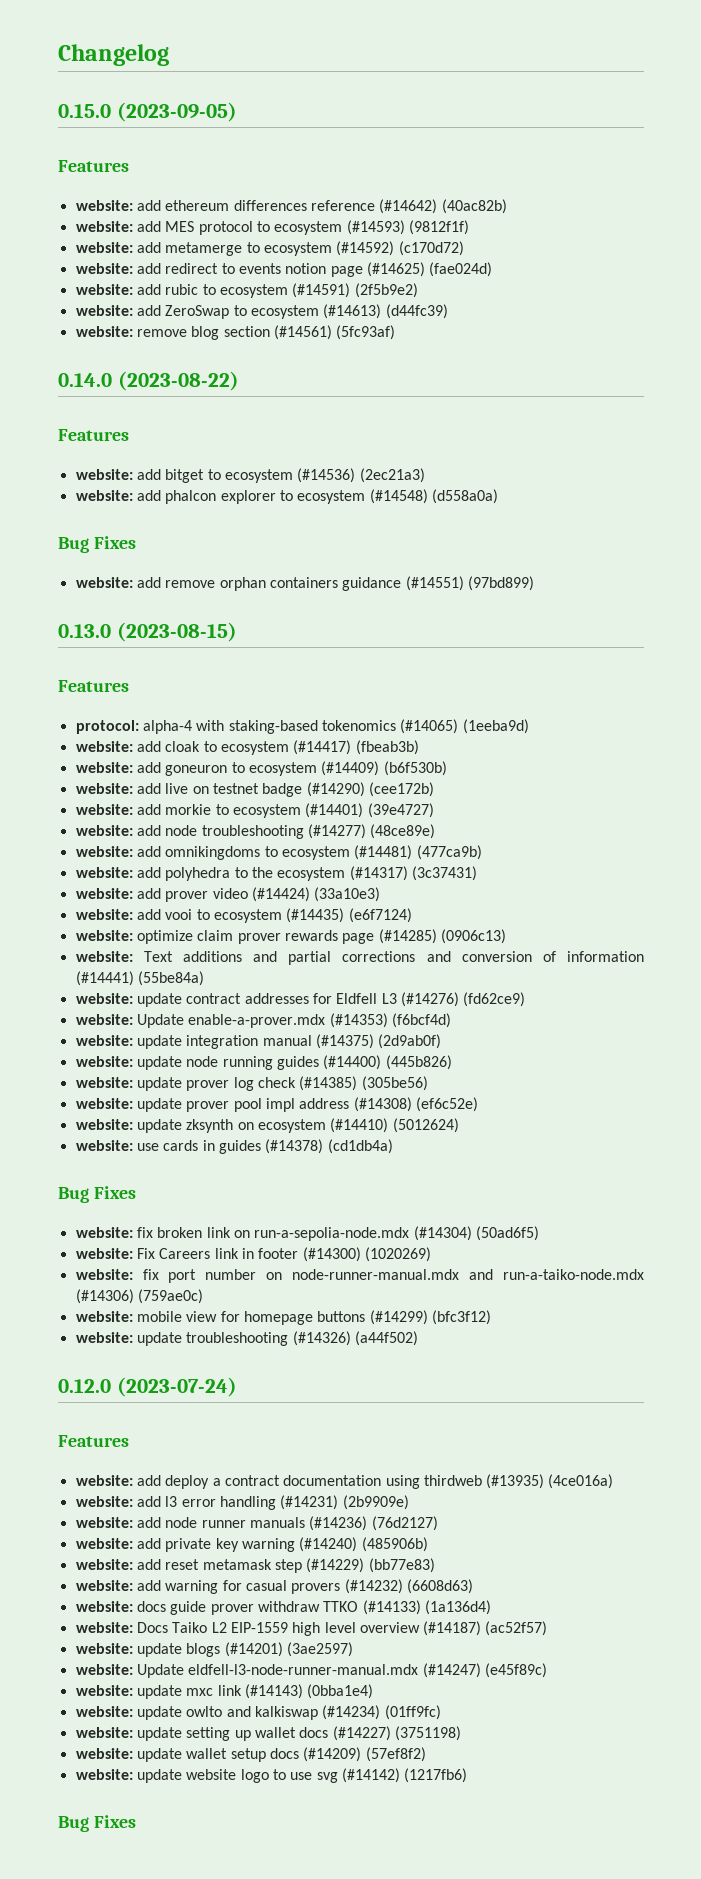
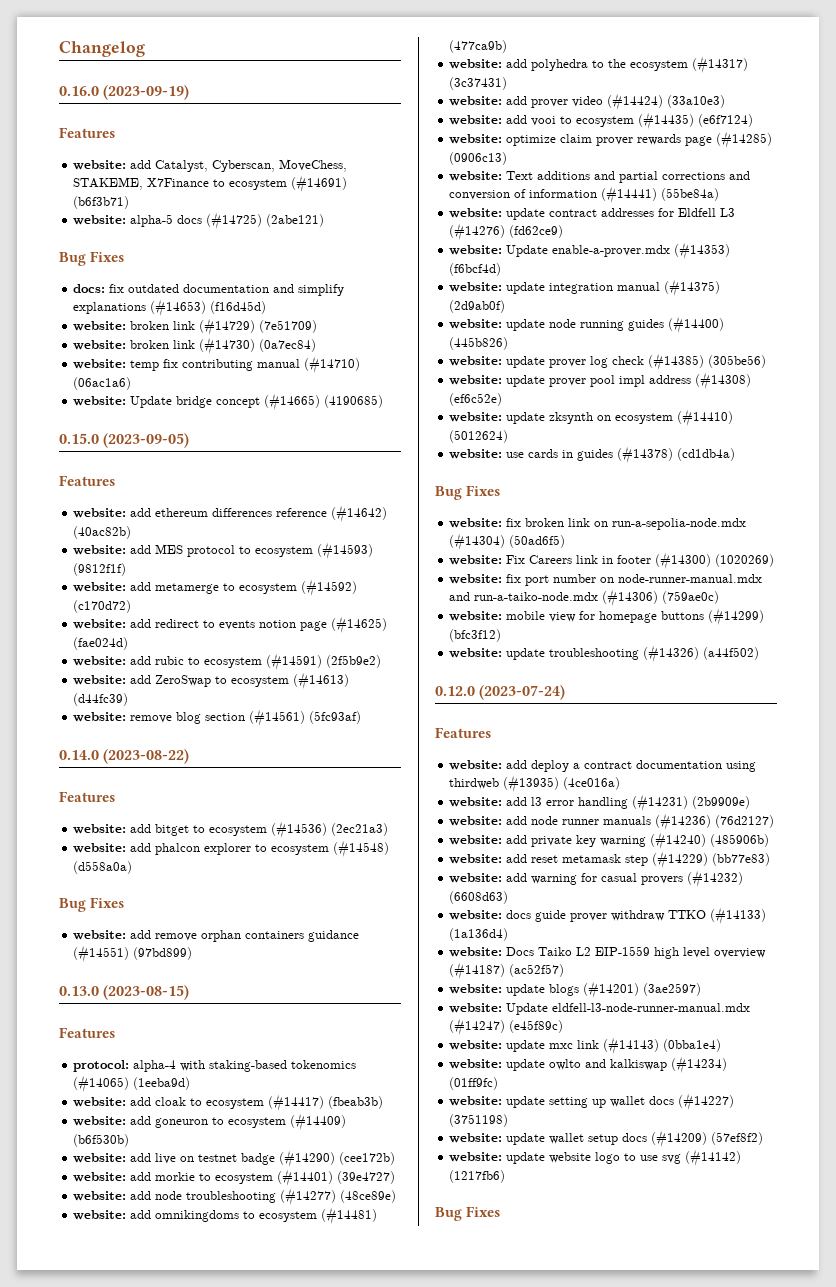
+ 0.16.0 (2023-09-19)
+ Features
+ website: add Catalyst, Cyberscan, MoveChess, STAKEME, X7Finance to ecosystem (#14691) (b6f3b71)
+ website: alpha-5 docs (#14725) (2abe121)
+ Bug Fixes
+ docs: fix outdated documentation and simplify explanations (#14653) (f16d45d)
+ website: broken link (#14729) (7e51709)
+ website: broken link (#14730) (0a7ec84)
+ website: temp fix contributing manual (#14710) (06ac1a6)
+ website: Update bridge concept (#14665) (4190685)

